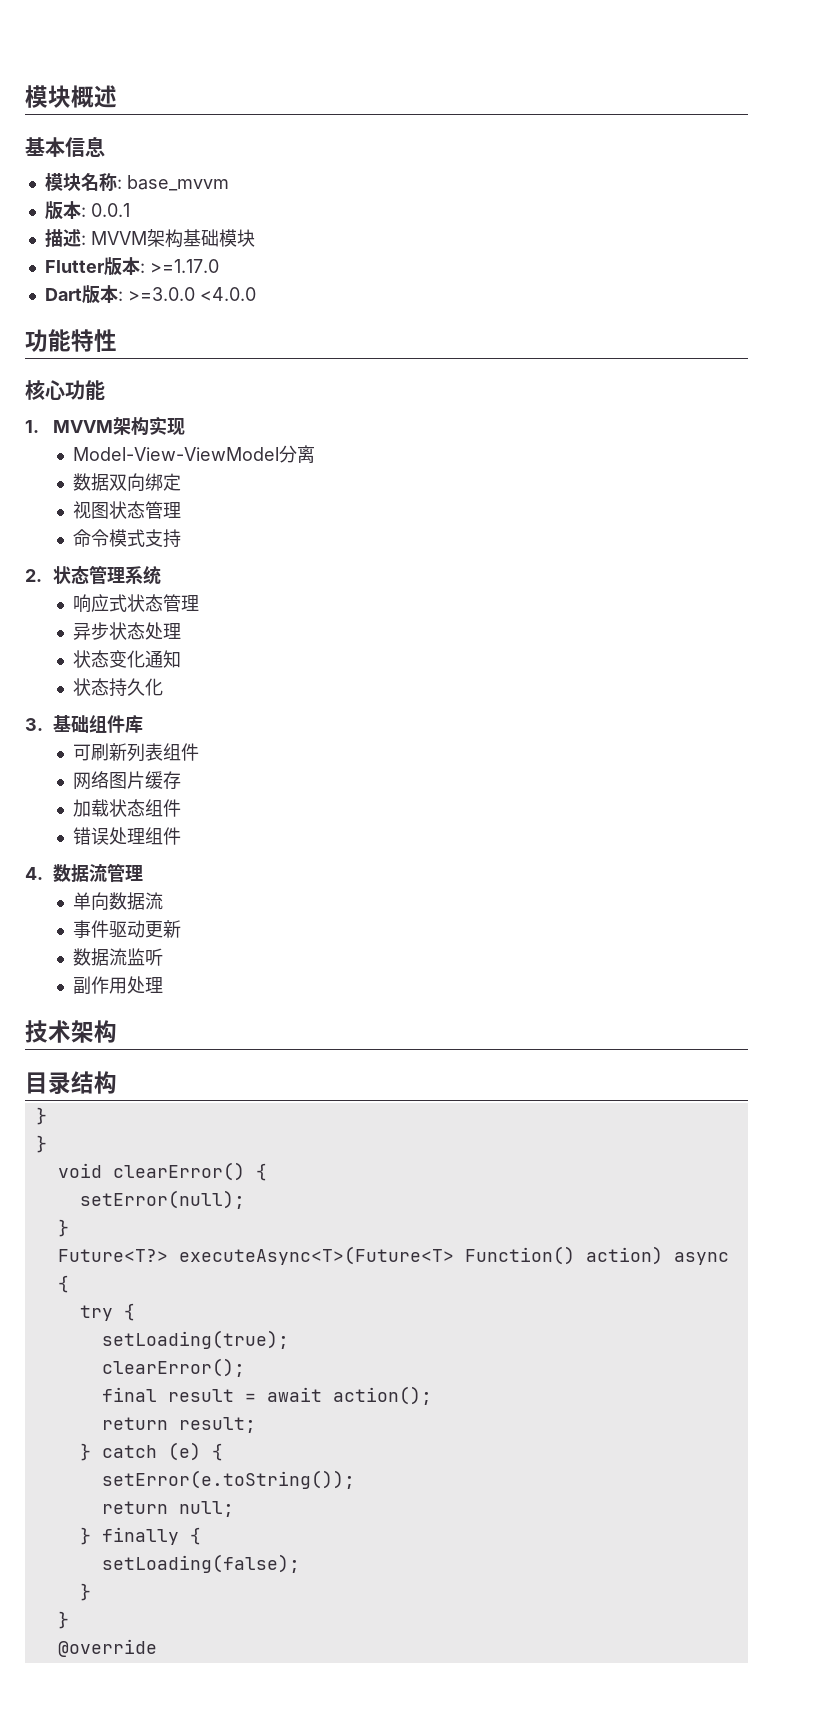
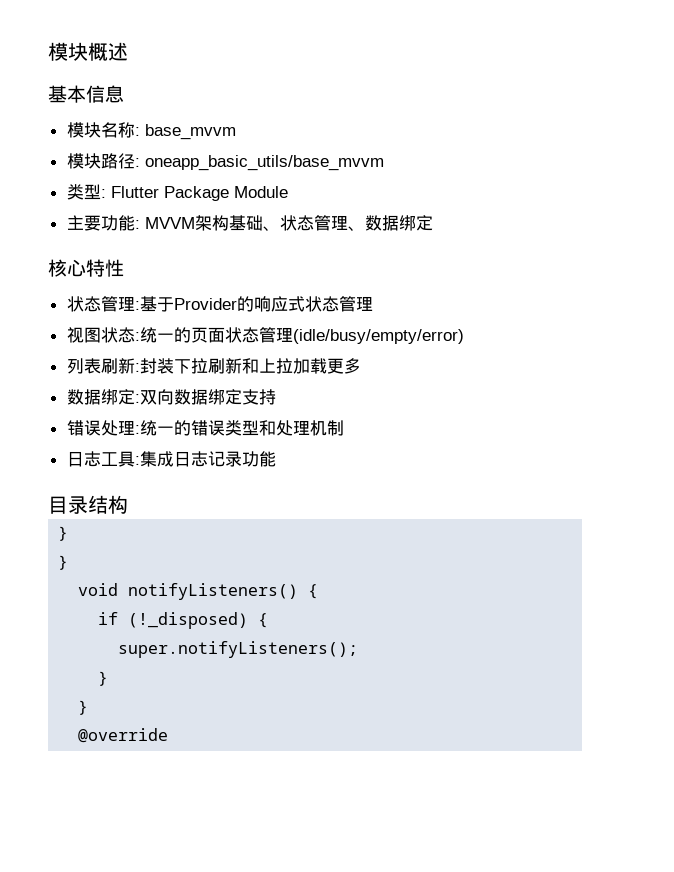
- 版本: 0.0.1
- 描述: MVVM架构基础模块
- Flutter版本: >=1.17.0
- Dart版本: >=3.0.0 <4.0.0
- 功能特性
- 核心功能
- 1. MVVM架构实现
- Model-View-ViewModel分离
- 数据双向绑定
- 视图状态管理
- 命令模式支持
- 2.状态管理系统
- 响应式状态管理
- 异步状态处理
- 状态变化通知
- 状态持久化
- 3.基础组件库
- 可刷新列表组件
- 网络图片缓存
- 加载状态组件
- 错误处理组件
- 4.数据流管理
- 单向数据流
- 事件驱动更新
- 数据流监听
- 副作用处理
- 技术架构
+ 模块路径: oneapp_basic_utils/base_mvvm
+ 类型: Flutter Package Module
+ 主要功能: MVVM架构基础、状态管理、数据绑定
+ 核心特性
+ 状态管理:基于Provider的响应式状态管理
+ 视图状态:统一的页面状态管理(idle/busy/empty/error)
+ 列表刷新:封装下拉刷新和上拉加载更多
+ 数据绑定:双向数据绑定支持
+ 错误处理:统一的错误类型和处理机制
+ 日志工具:集成日志记录功能
- void clearError() {
- setError(null);
- }
- Future<T?> executeAsync<T>(Future<T> Function() action) async {
- try {
- setLoading(true);
- clearError();
- final result = await action();
- return result;
- } catch (e) {
- setError(e.toString());
- return null;
- } finally {
- setLoading(false);
+ void notifyListeners() {
+ if (!_disposed) {
+ super.notifyListeners();

